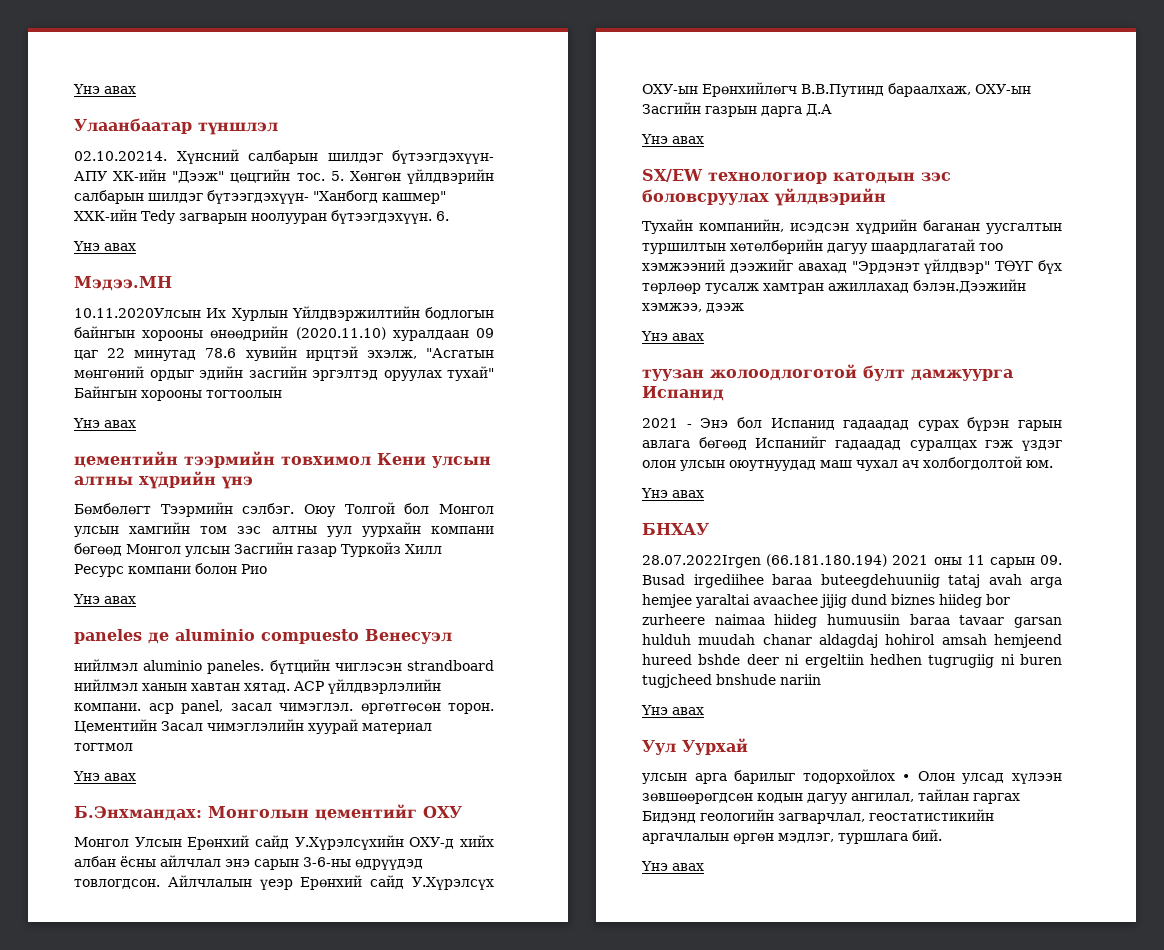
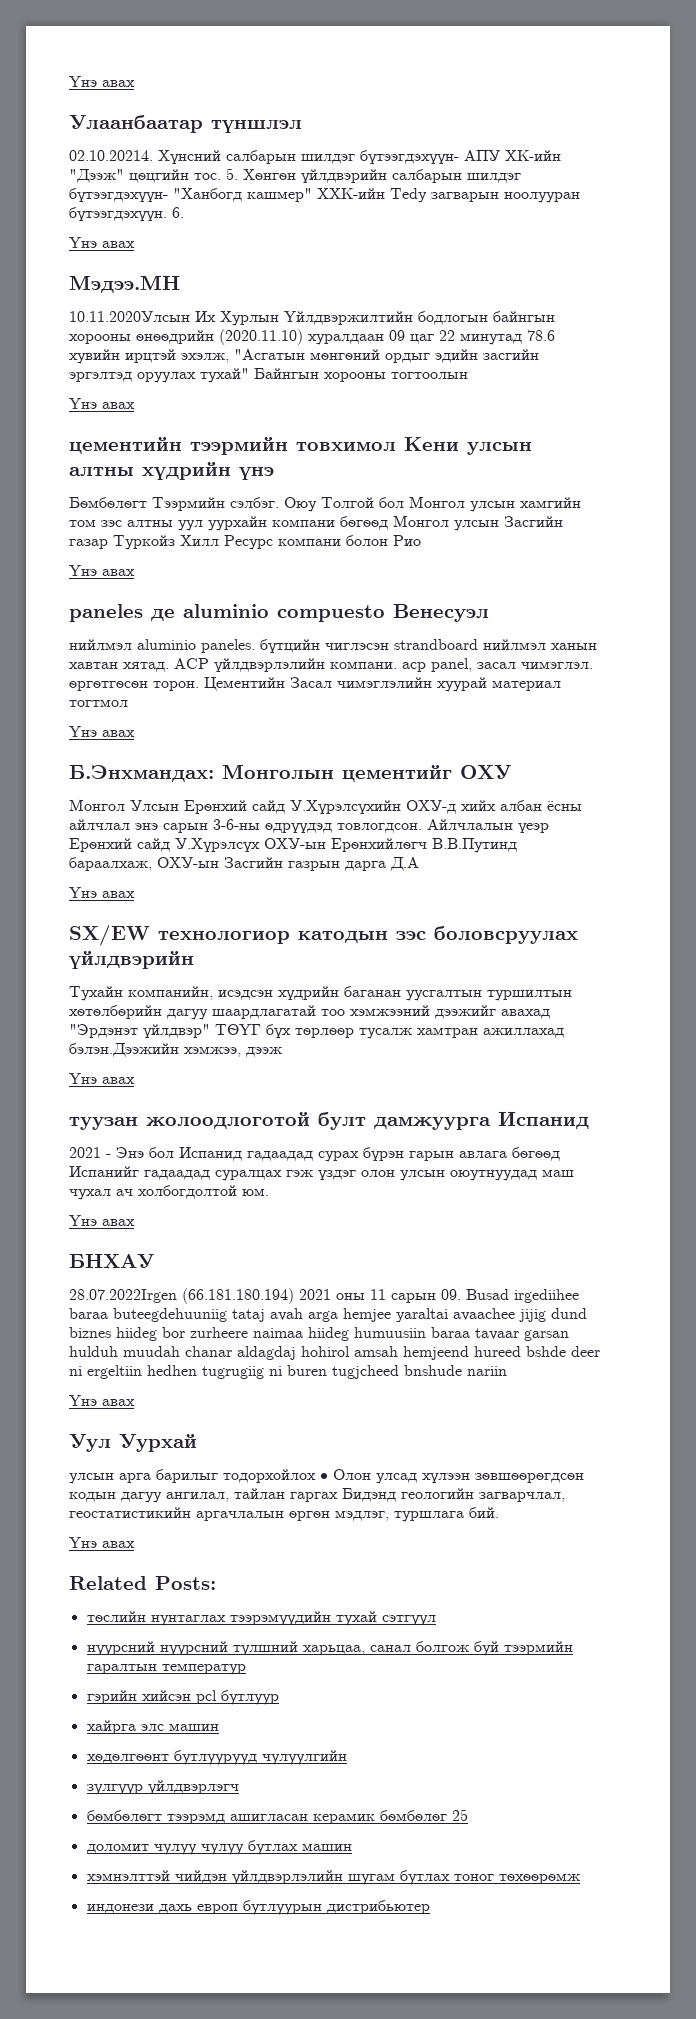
+ Related Posts:
+ төслийн нунтаглах тээрэмүүдийн тухай сэтгүүл
+ нүүрсний нүүрсний түлшний харьцаа, санал болгож буй тээрмийн гаралтын температур
+ гэрийн хийсэн pcl бутлуур
+ хайрга элс машин
+ хөдөлгөөнт бутлуурууд чулуулгийн
+ зүлгүүр үйлдвэрлэгч
+ бөмбөлөгт тээрэмд ашигласан керамик бөмбөлөг 25
+ доломит чулуу чулуу бутлах машин
+ хэмнэлттэй чийдэн үйлдвэрлэлийн шугам бутлах тоног төхөөрөмж
+ индонези дахь европ бутлуурын дистрибьютер

